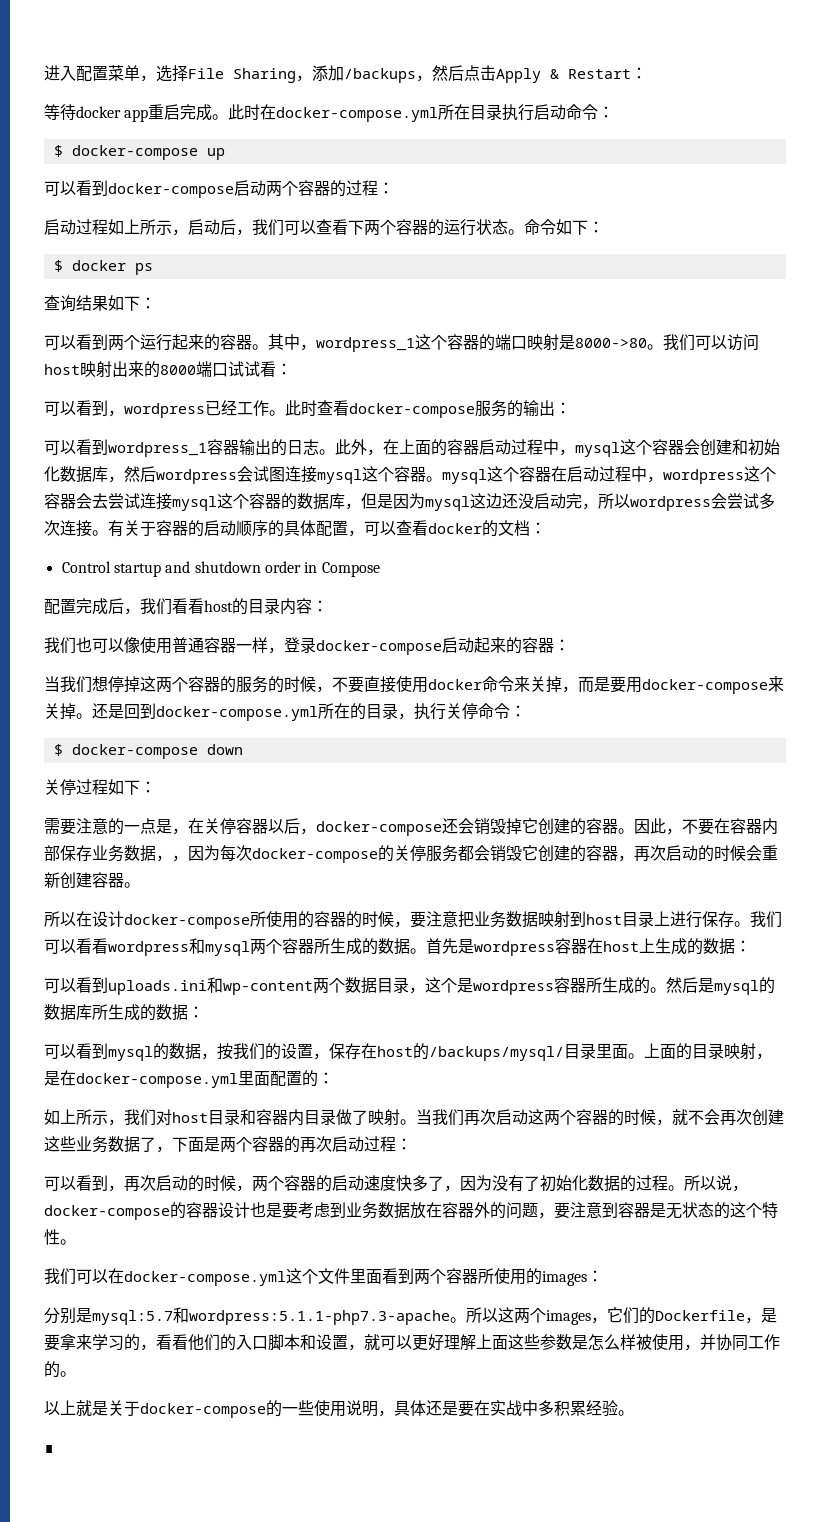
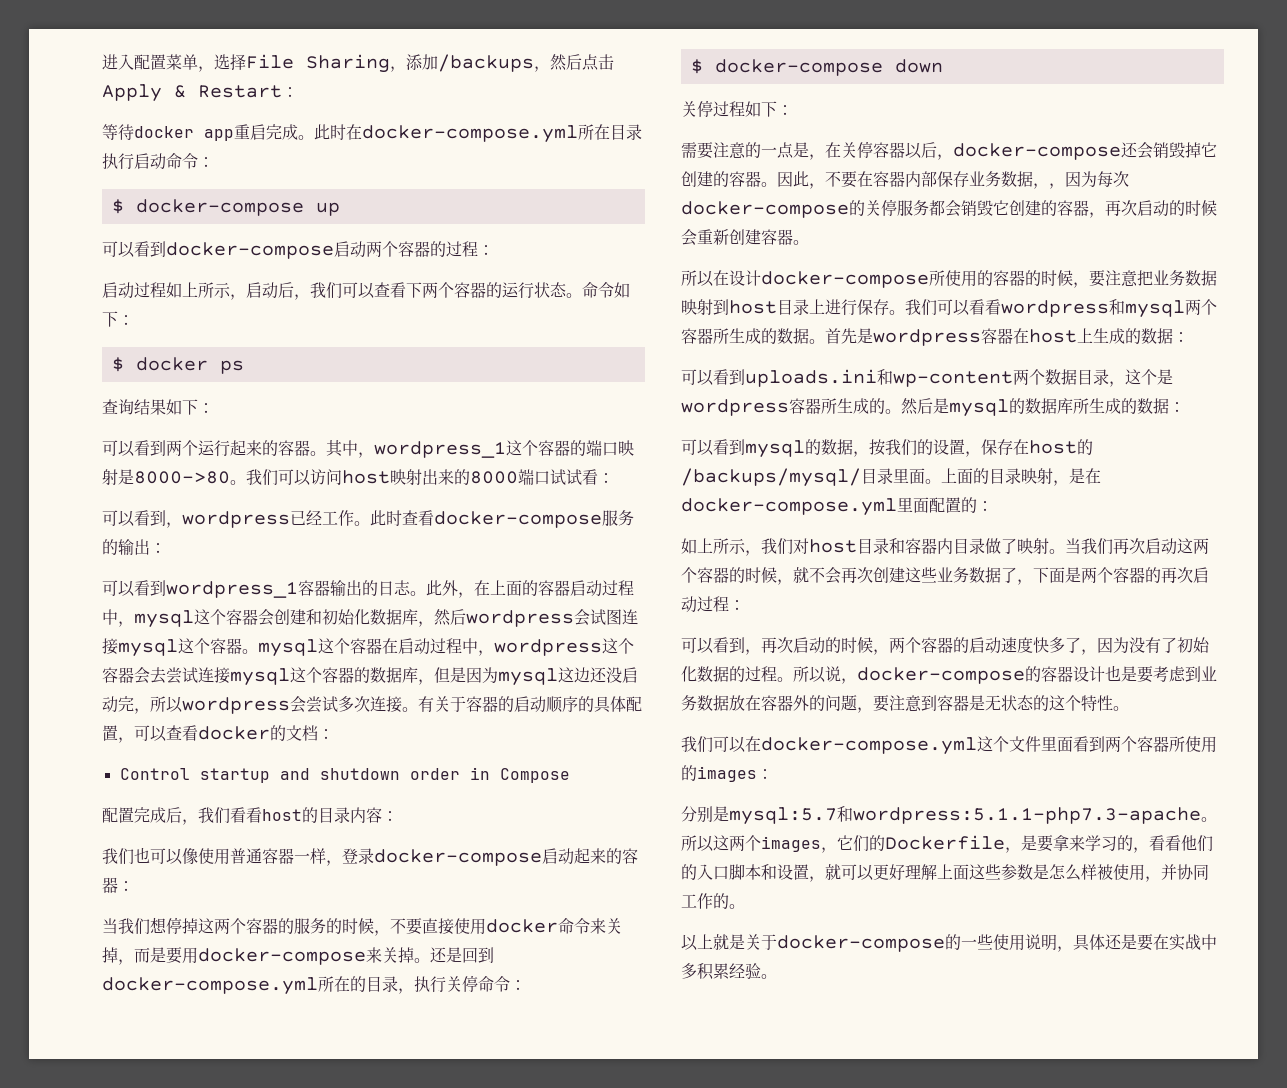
- ∎

